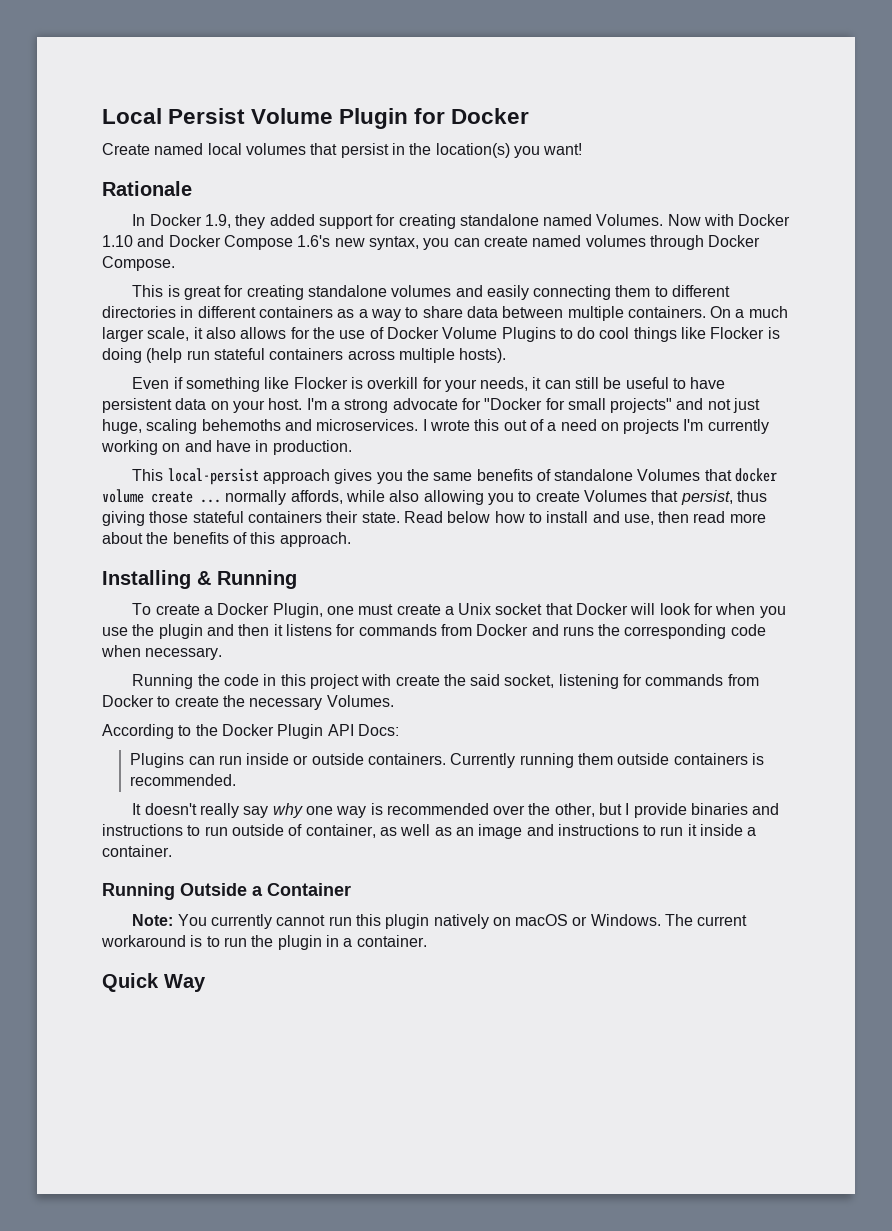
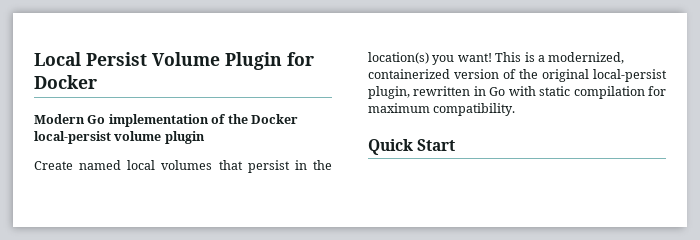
+ Modern Go implementation of the Docker local-persist volume plugin
- Create named local volumes that persist in the location(s) you want!
- Rationale
- In Docker 1.9, they added support for creating standalone named Volumes. Now with Docker 1.10 and Docker Compose 1.6's new syntax, you can create named volumes through Docker Compose.
- This is great for creating standalone volumes and easily connecting them to different directories in different containers as a way to share data between multiple containers. On a much larger scale, it also allows for the use of Docker Volume Plugins to do cool things like Flocker is doing (help run stateful containers across multiple hosts).
- Even if something like Flocker is overkill for your needs, it can still be useful to have persistent data on your host. I'm a strong advocate for "Docker for small projects" and not just huge, scaling behemoths and microservices. I wrote this out of a need on projects I'm currently working on and have in production.
- This local-persist approach gives you the same benefits of standalone Volumes that docker volume create ... normally affords, while also allowing you to create Volumes that persist, thus giving those stateful containers their state. Read below how to install and use, then read more about the benefits of this approach.
- Installing & Running
- To create a Docker Plugin, one must create a Unix socket that Docker will look for when you use the plugin and then it listens for commands from Docker and runs the corresponding code when necessary.
- Running the code in this project with create the said socket, listening for commands from Docker to create the necessary Volumes.
- According to the Docker Plugin API Docs:
- Plugins can run inside or outside containers. Currently running them outside containers is recommended.
- It doesn't really say why one way is recommended over the other, but I provide binaries and instructions to run outside of container, as well as an image and instructions to run it inside a container.
- Running Outside a Container
- Note: You currently cannot run this plugin natively on macOS or Windows. The current workaround is to run the plugin in a container.
+ Create named local volumes that persist in the location(s) you want! This is a modernized, containerized version of the original local-persist plugin, rewritten in Go with static compilation for maximum compatibility.
- Quick Way
+ Quick Start

